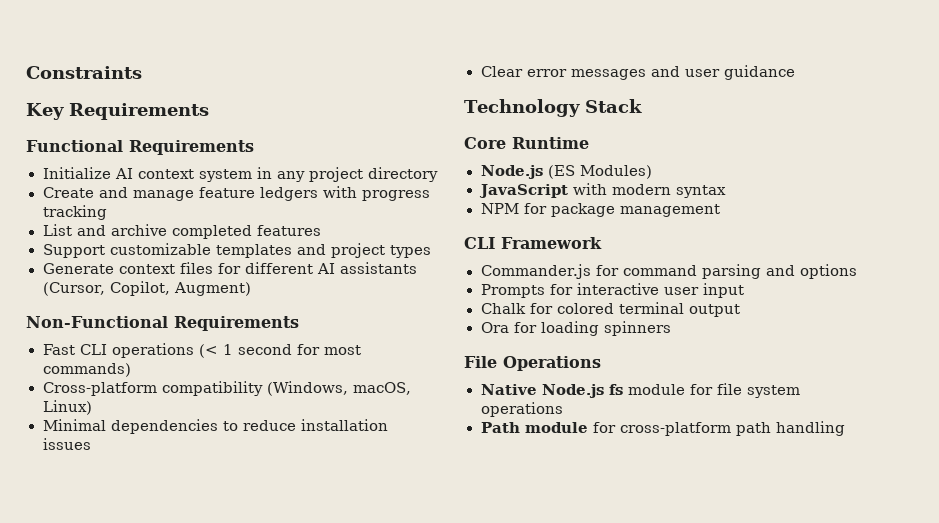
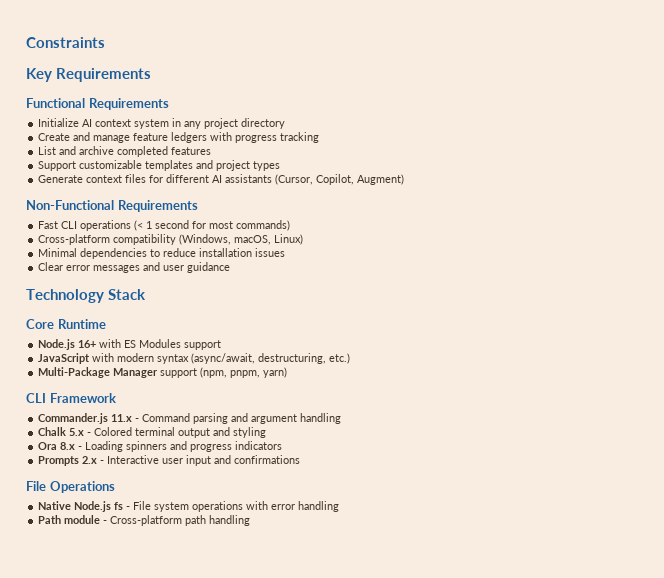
- Node.js (ES Modules)
+ Node.js 16+ with ES Modules support
- JavaScript with modern syntax
- NPM for package management
+ JavaScript with modern syntax (async/await, destructuring, etc.)
+ Multi-Package Manager support (npm, pnpm, yarn)
  CLI Framework
- Commander.js for command parsing and options
- Prompts for interactive user input
- Chalk for colored terminal output
- Ora for loading spinners
+ Commander.js 11.x - Command parsing and argument handling
+ Chalk 5.x - Colored terminal output and styling
+ Ora 8.x - Loading spinners and progress indicators
+ Prompts 2.x - Interactive user input and confirmations
- Native Node.js fs module for file system operations
+ Native Node.js fs - File system operations with error handling
- Path module for cross-platform path handling
+ Path module - Cross-platform path handling

